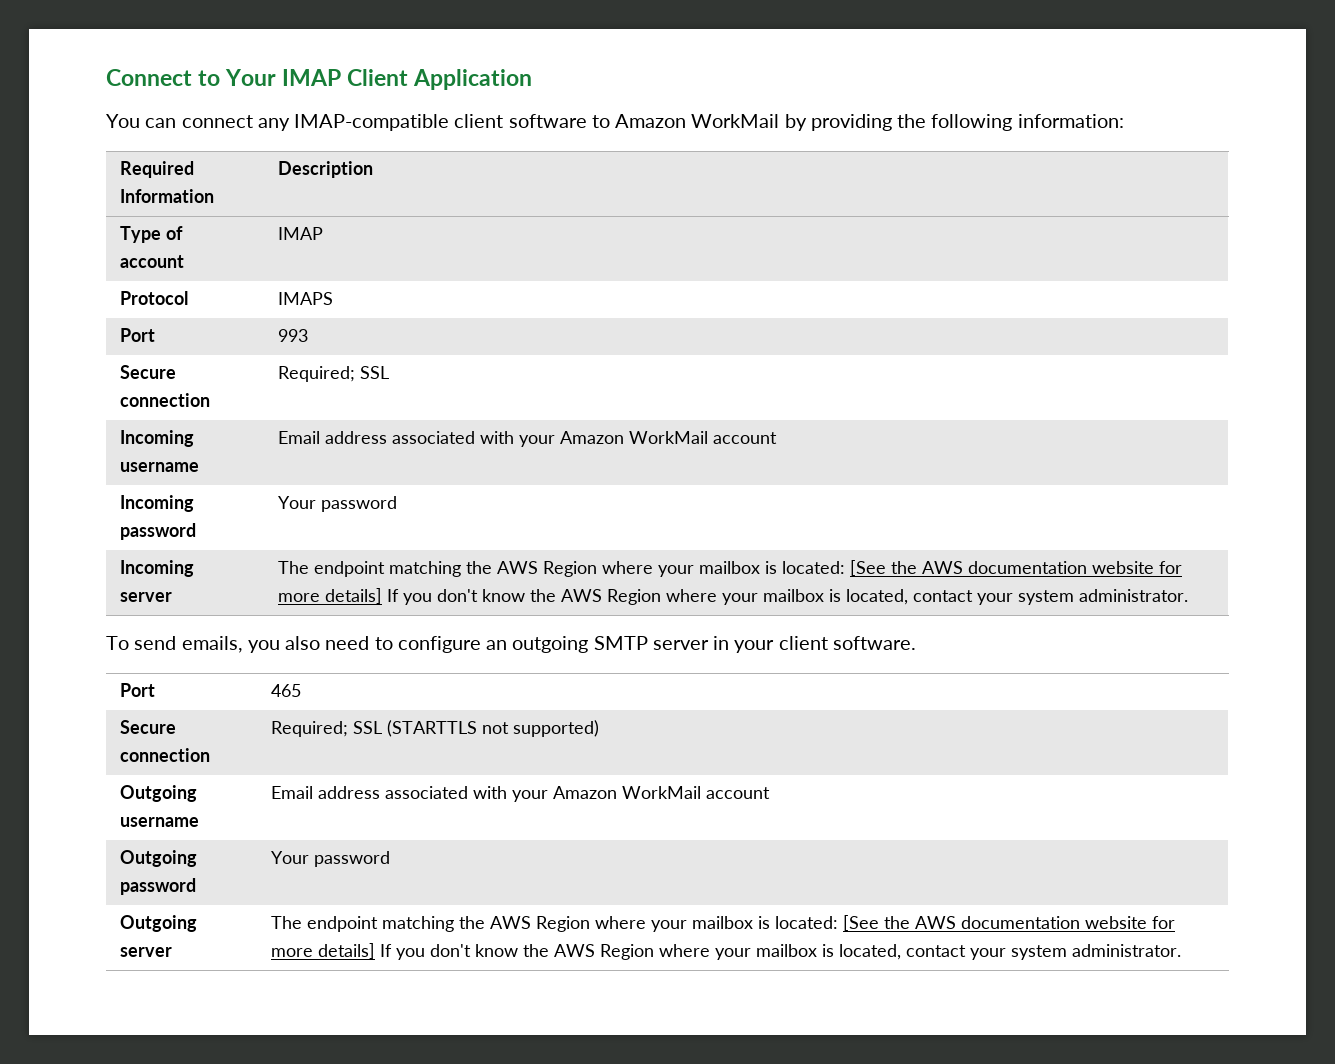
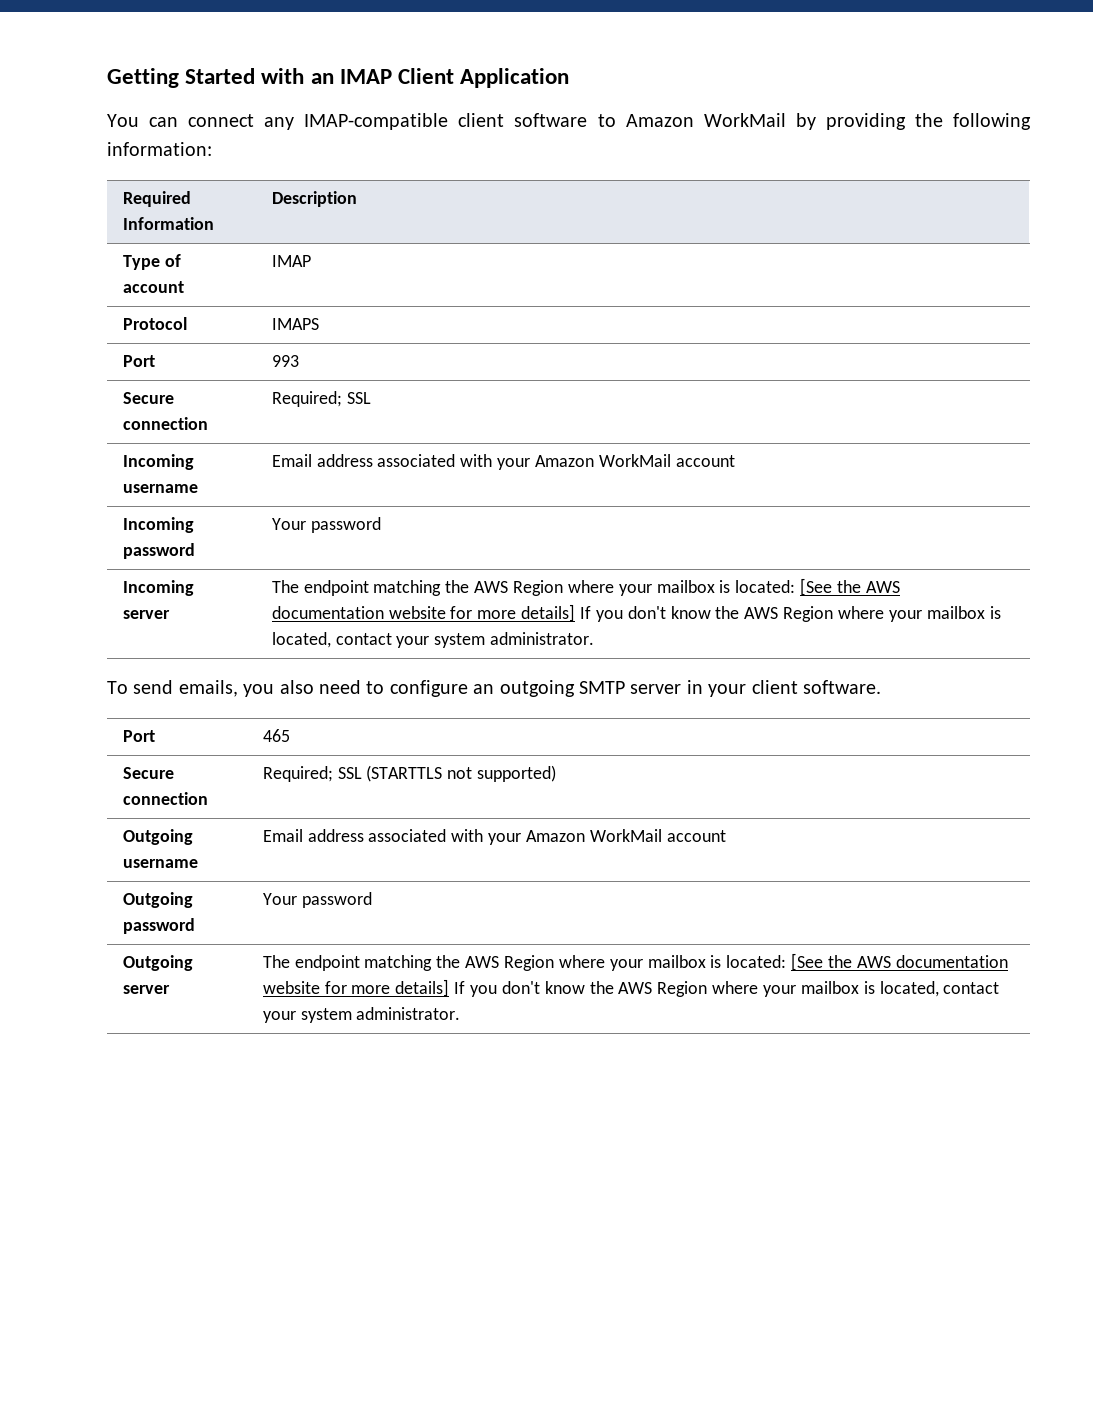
- Connect to Your IMAP Client Application
+ Getting Started with an IMAP Client Application

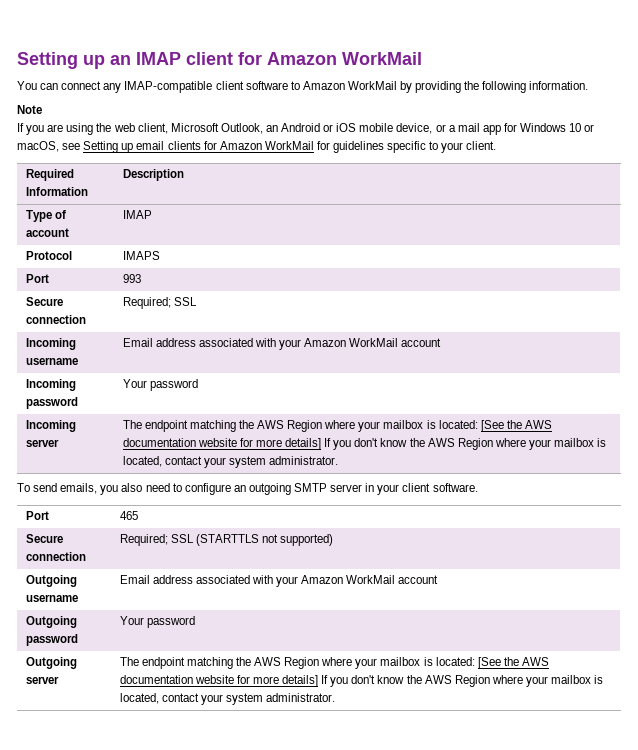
- Getting Started with an IMAP Client Application
+ Setting up an IMAP client for Amazon WorkMail
- You can connect any IMAP-compatible client software to Amazon WorkMail by providing the following information:
+ You can connect any IMAP-compatible client software to Amazon WorkMail by providing the following information.
+ Note
+ If you are using the web client, Microsoft Outlook, an Android or iOS mobile device, or a mail app for Windows 10 or macOS, see Setting up email clients for Amazon WorkMail for guidelines specific to your client.

